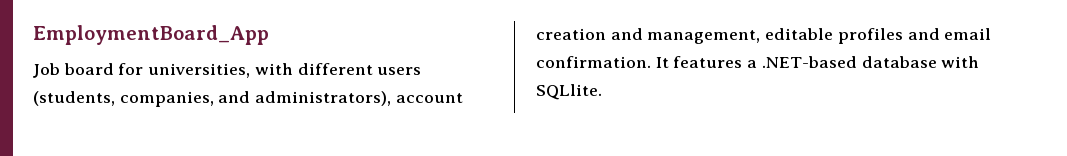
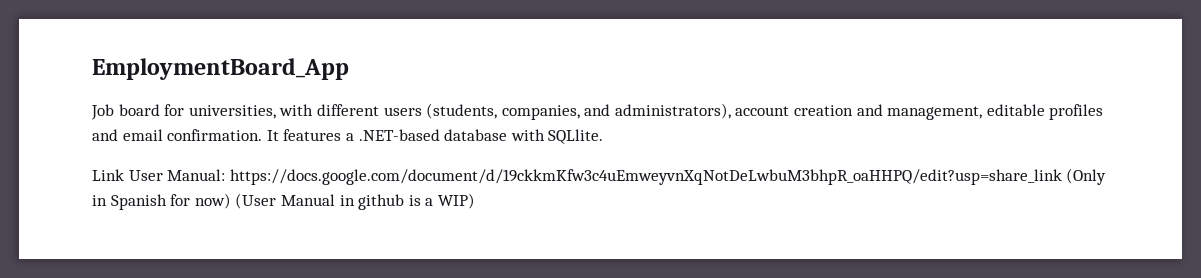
+ Link User Manual: https://docs.google.com/document/d/19ckkmKfw3c4uEmweyvnXqNotDeLwbuM3bhpR_oaHHPQ/edit?usp=share_link (Only in Spanish for now) (User Manual in github is a WIP)

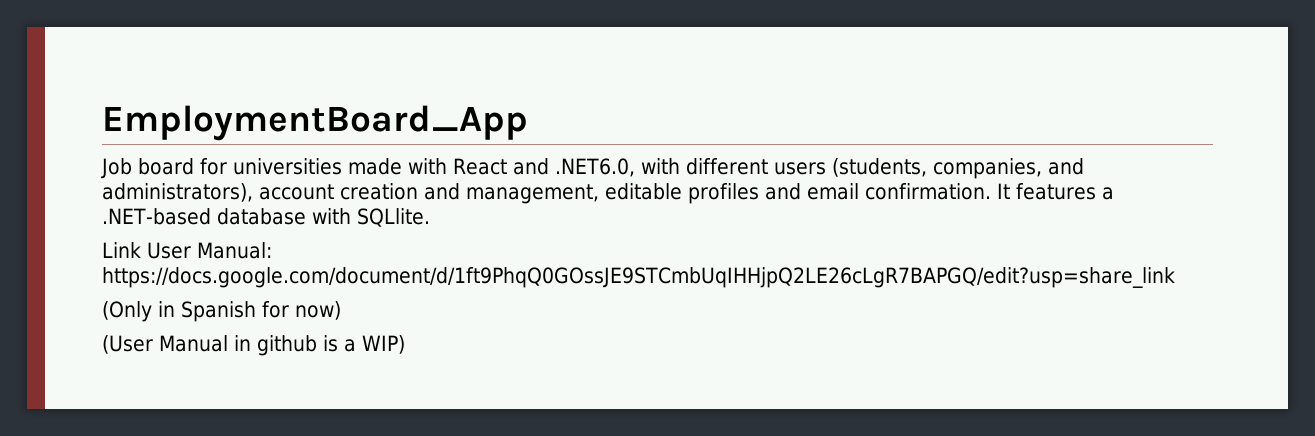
- Job board for universities, with different users (students, companies, and administrators), account creation and management, editable profiles and email confirmation.
+ Job board for universities made with React and .NET6.0, with different users (students, companies, and administrators), account creation and management, editable profiles and email confirmation.
- Link User Manual: https://docs.google.com/document/d/19ckkmKfw3c4uEmweyvnXqNotDeLwbuM3bhpR_oaHHPQ/edit?usp=share_link (Only in Spanish for now) (User Manual in github is a WIP)
+ Link User Manual: https://docs.google.com/document/d/1ft9PhqQ0GOssJE9STCmbUqIHHjpQ2LE26cLgR7BAPGQ/edit?usp=share_link
+ (Only in Spanish for now)
+ (User Manual in github is a WIP)

